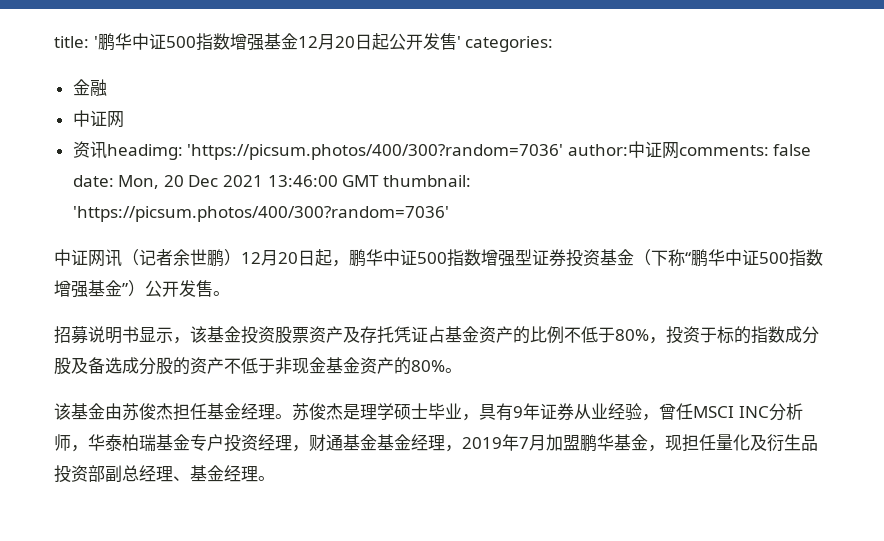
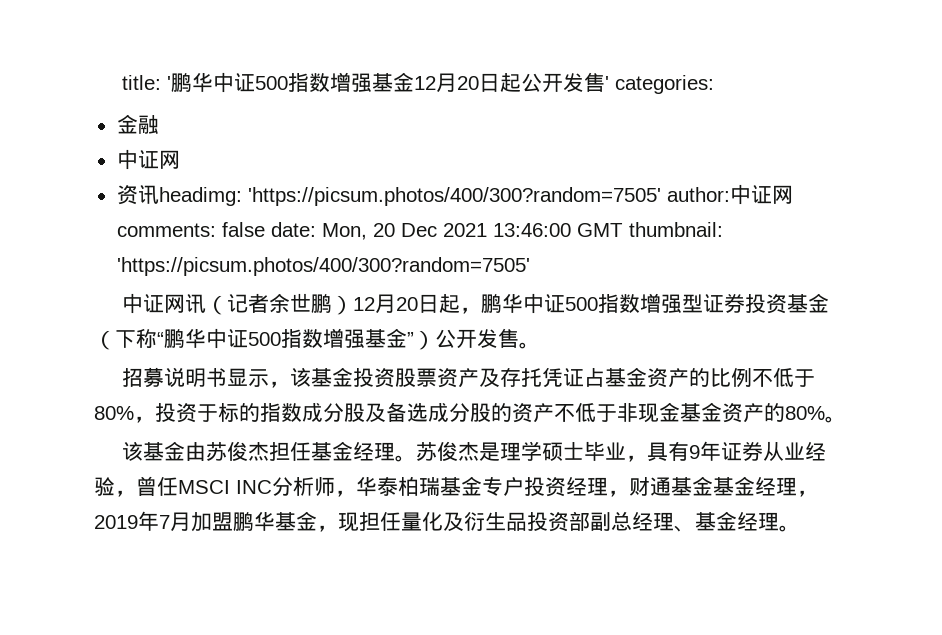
- 资讯headimg: 'https://picsum.photos/400/300?random=7036' author:中证网comments: false date: Mon, 20 Dec 2021 13:46:00 GMT thumbnail: 'https://picsum.photos/400/300?random=7036'
+ 资讯headimg: 'https://picsum.photos/400/300?random=7505' author:中证网comments: false date: Mon, 20 Dec 2021 13:46:00 GMT thumbnail: 'https://picsum.photos/400/300?random=7505'

